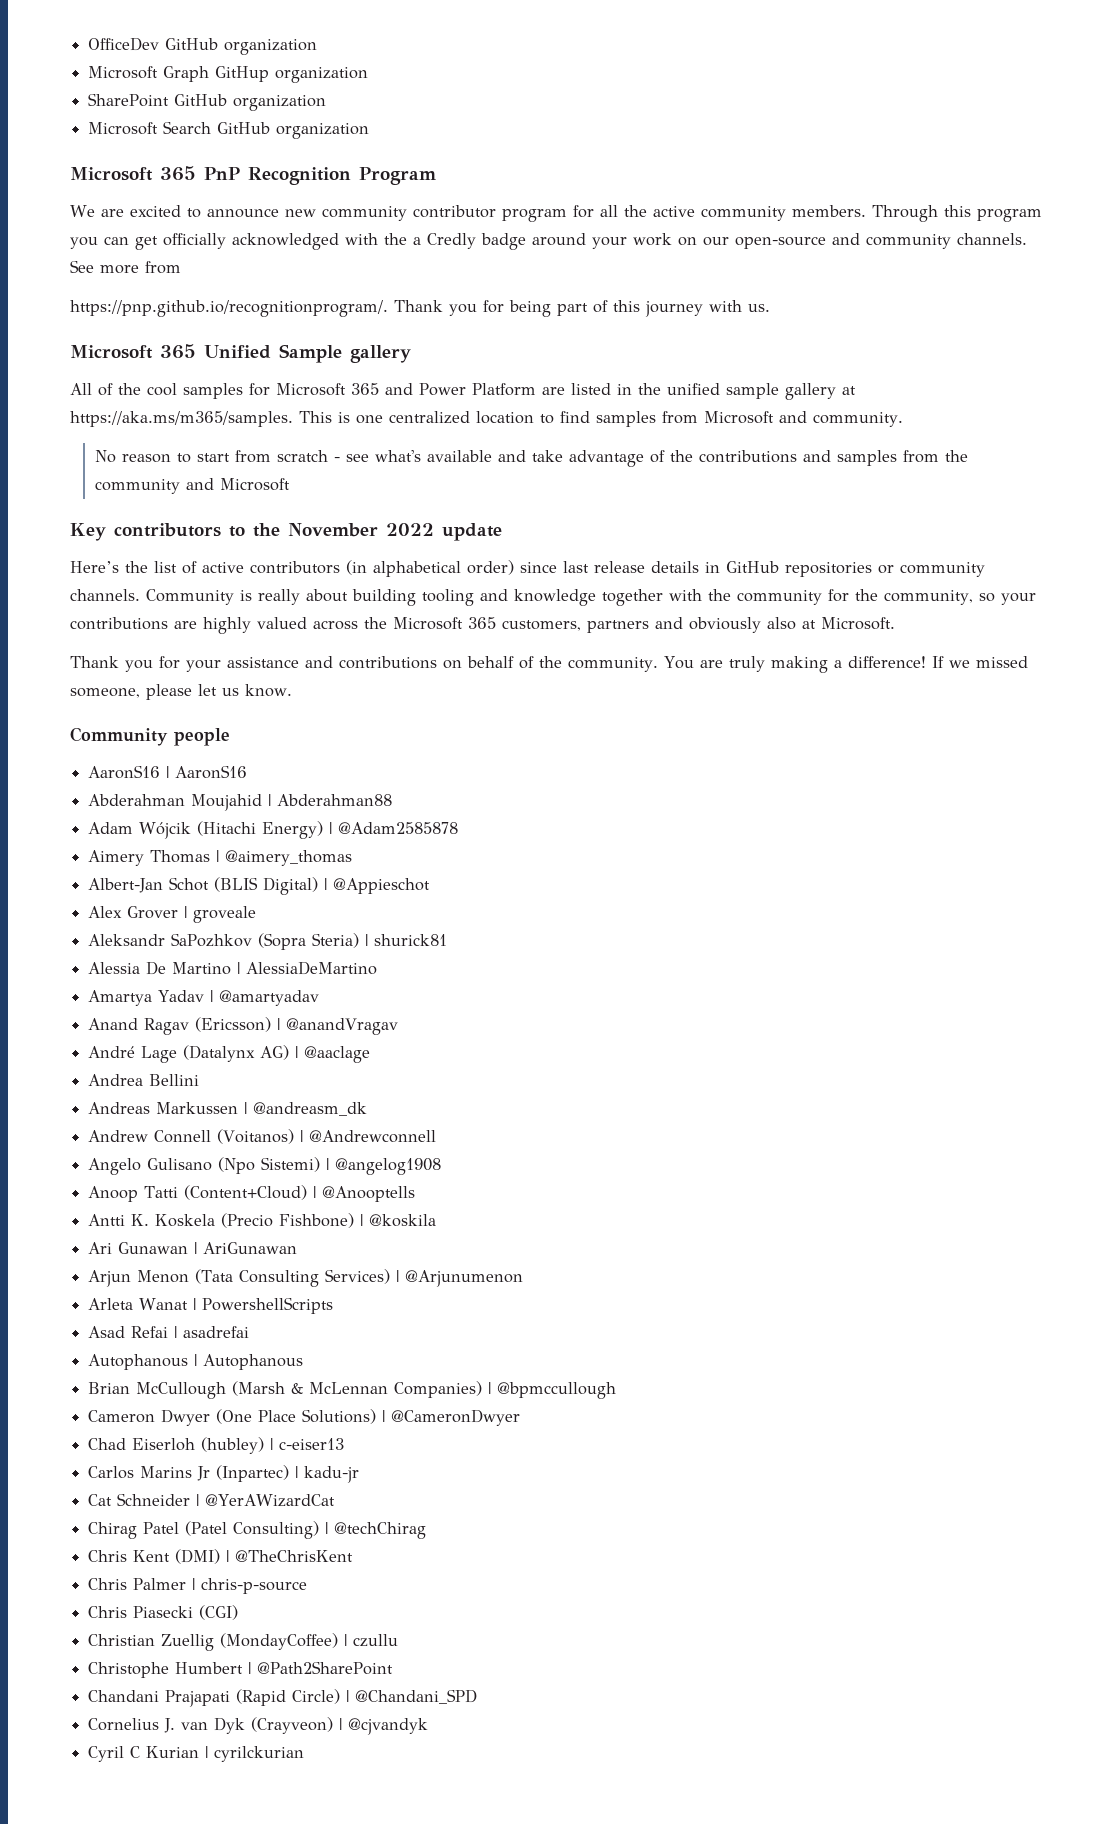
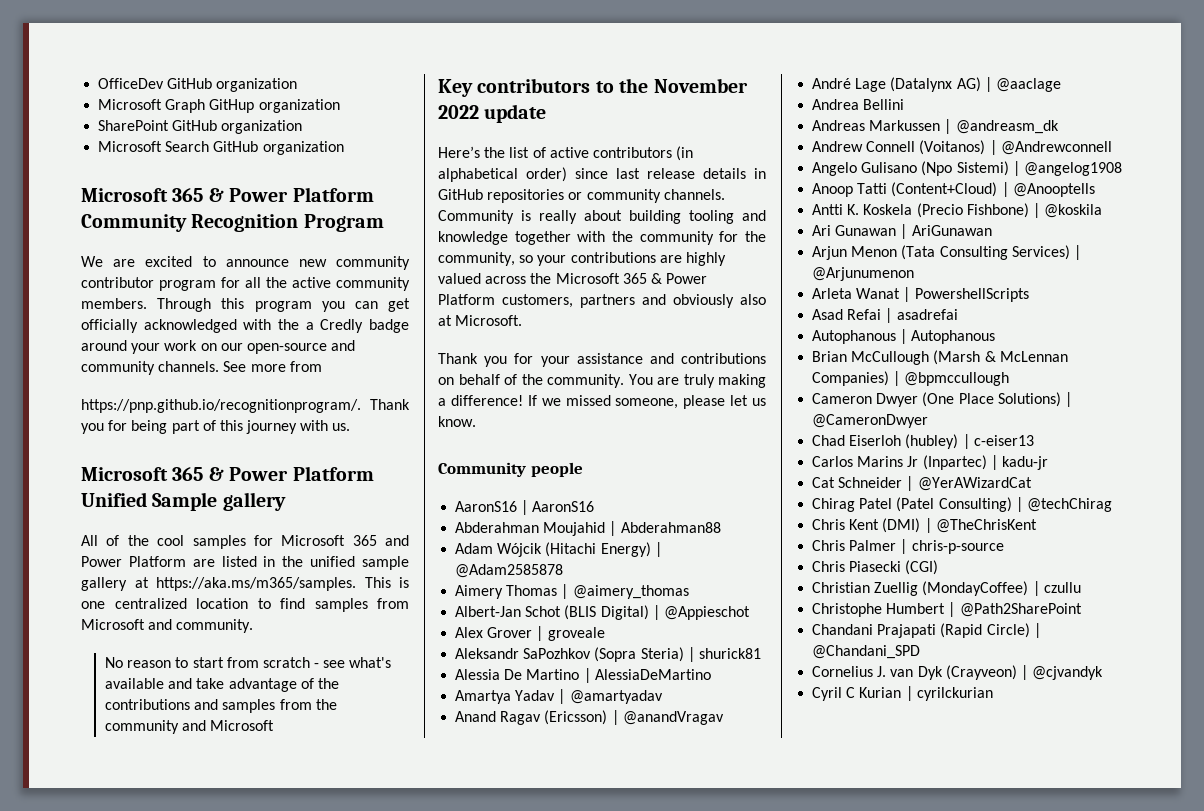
- Microsoft 365 PnP Recognition Program
+ Microsoft 365 & Power Platform Community Recognition Program
- Microsoft 365 Unified Sample gallery
+ Microsoft 365 & Power Platform Unified Sample gallery
- Community is really about building tooling and knowledge together with the community for the community, so your contributions are highly valued across the Microsoft 365 customers, partners and obviously also at Microsoft.
+ Community is really about building tooling and knowledge together with the community for the community, so your contributions are highly valued across the Microsoft 365 & Power Platform customers, partners and obviously also at Microsoft.

